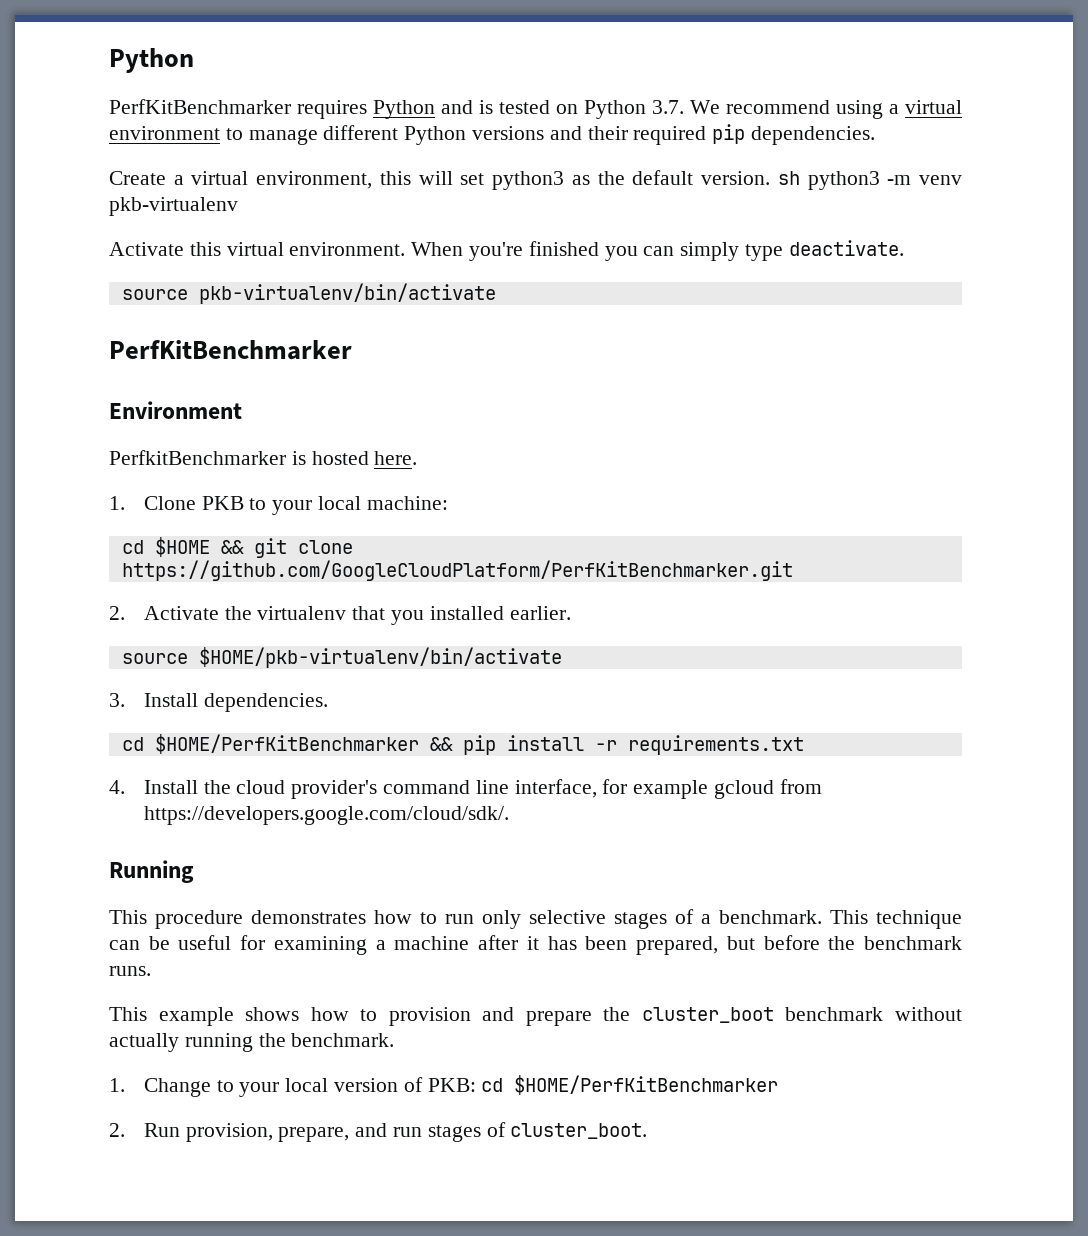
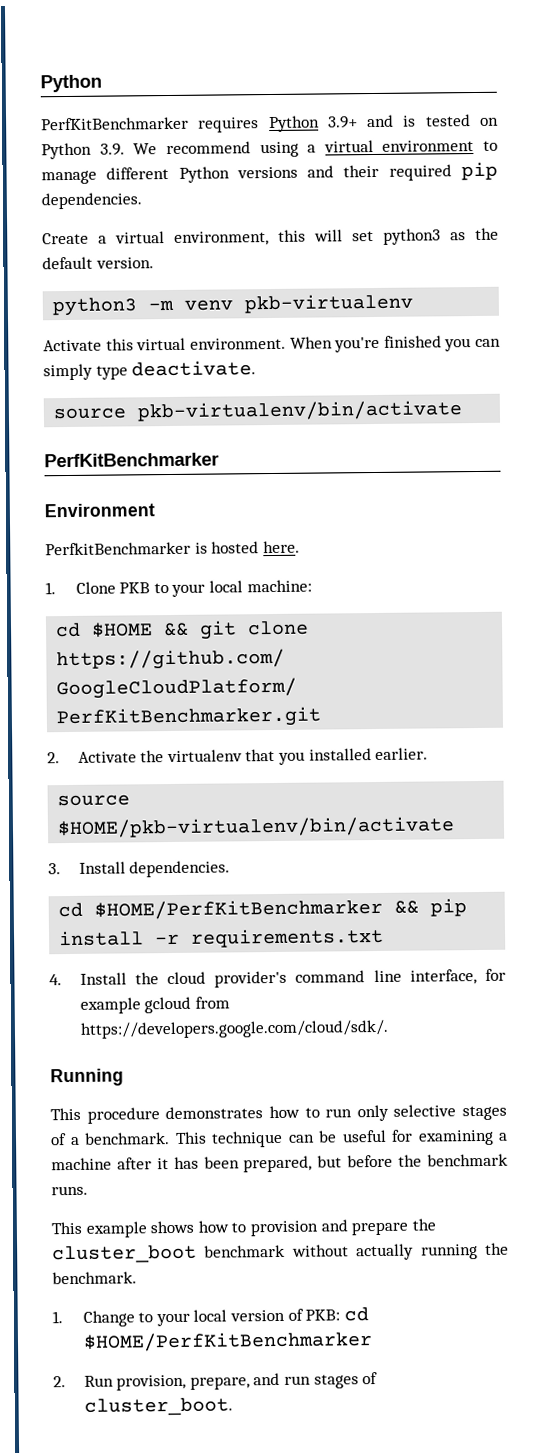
- PerfKitBenchmarker requires Python and is tested on Python 3.7. We recommend using a virtual environment to manage different Python versions and their required pip dependencies.
+ PerfKitBenchmarker requires Python 3.9+ and is tested on Python 3.9. We recommend using a virtual environment to manage different Python versions and their required pip dependencies.
- Create a virtual environment, this will set python3 as the default version. sh python3 -m venv pkb-virtualenv
+ Create a virtual environment, this will set python3 as the default version.
+ python3 -m venv pkb-virtualenv

